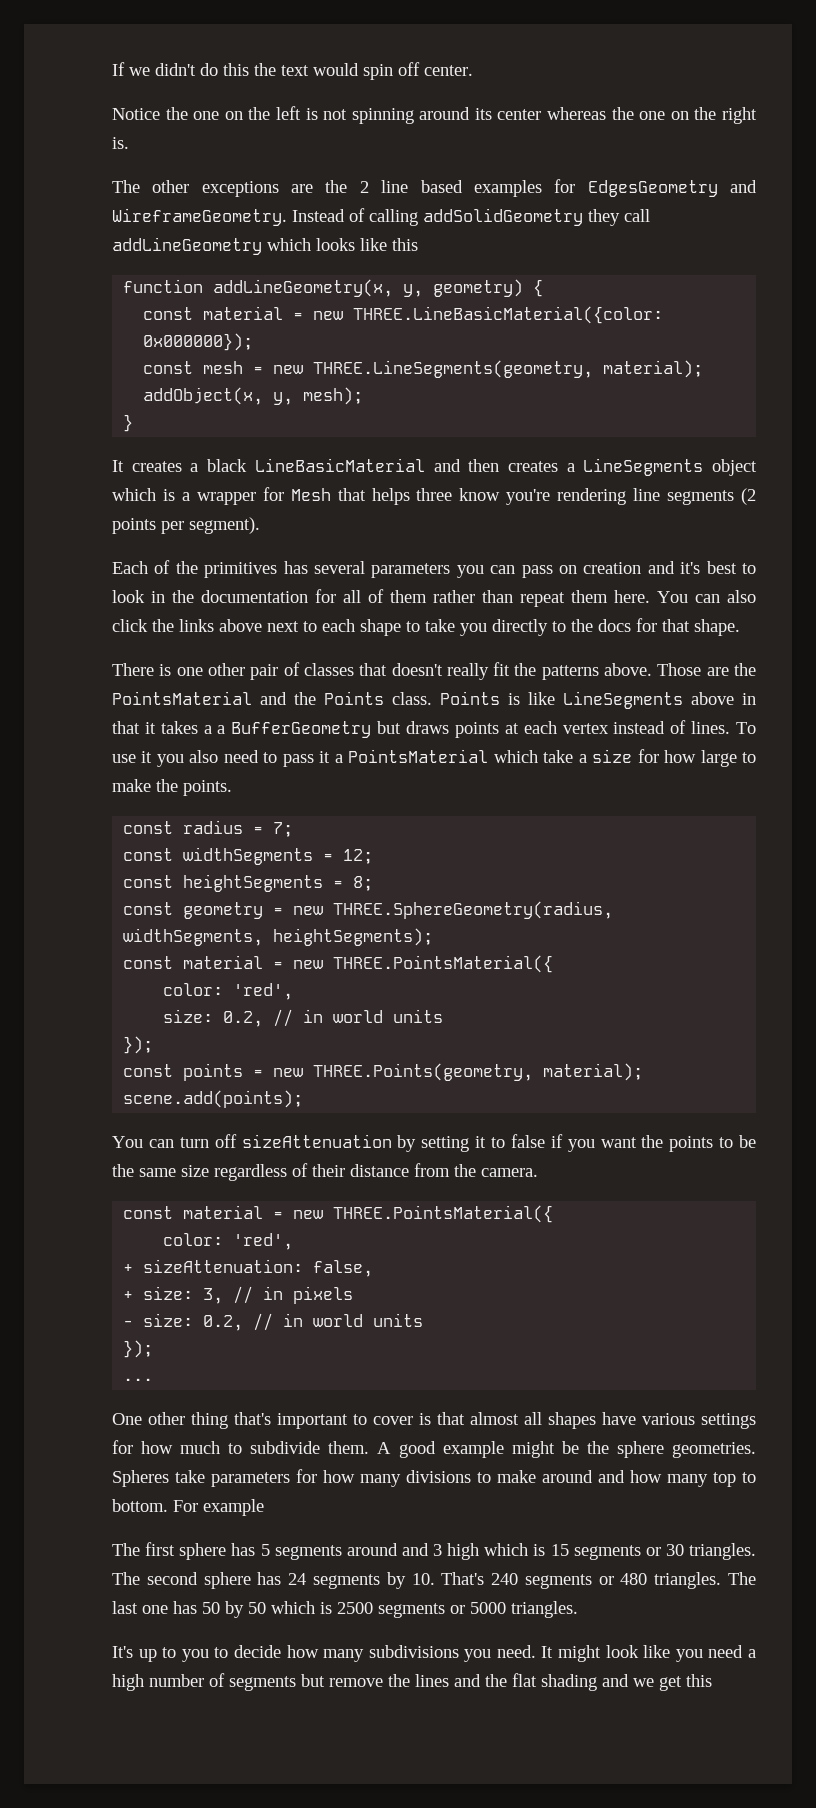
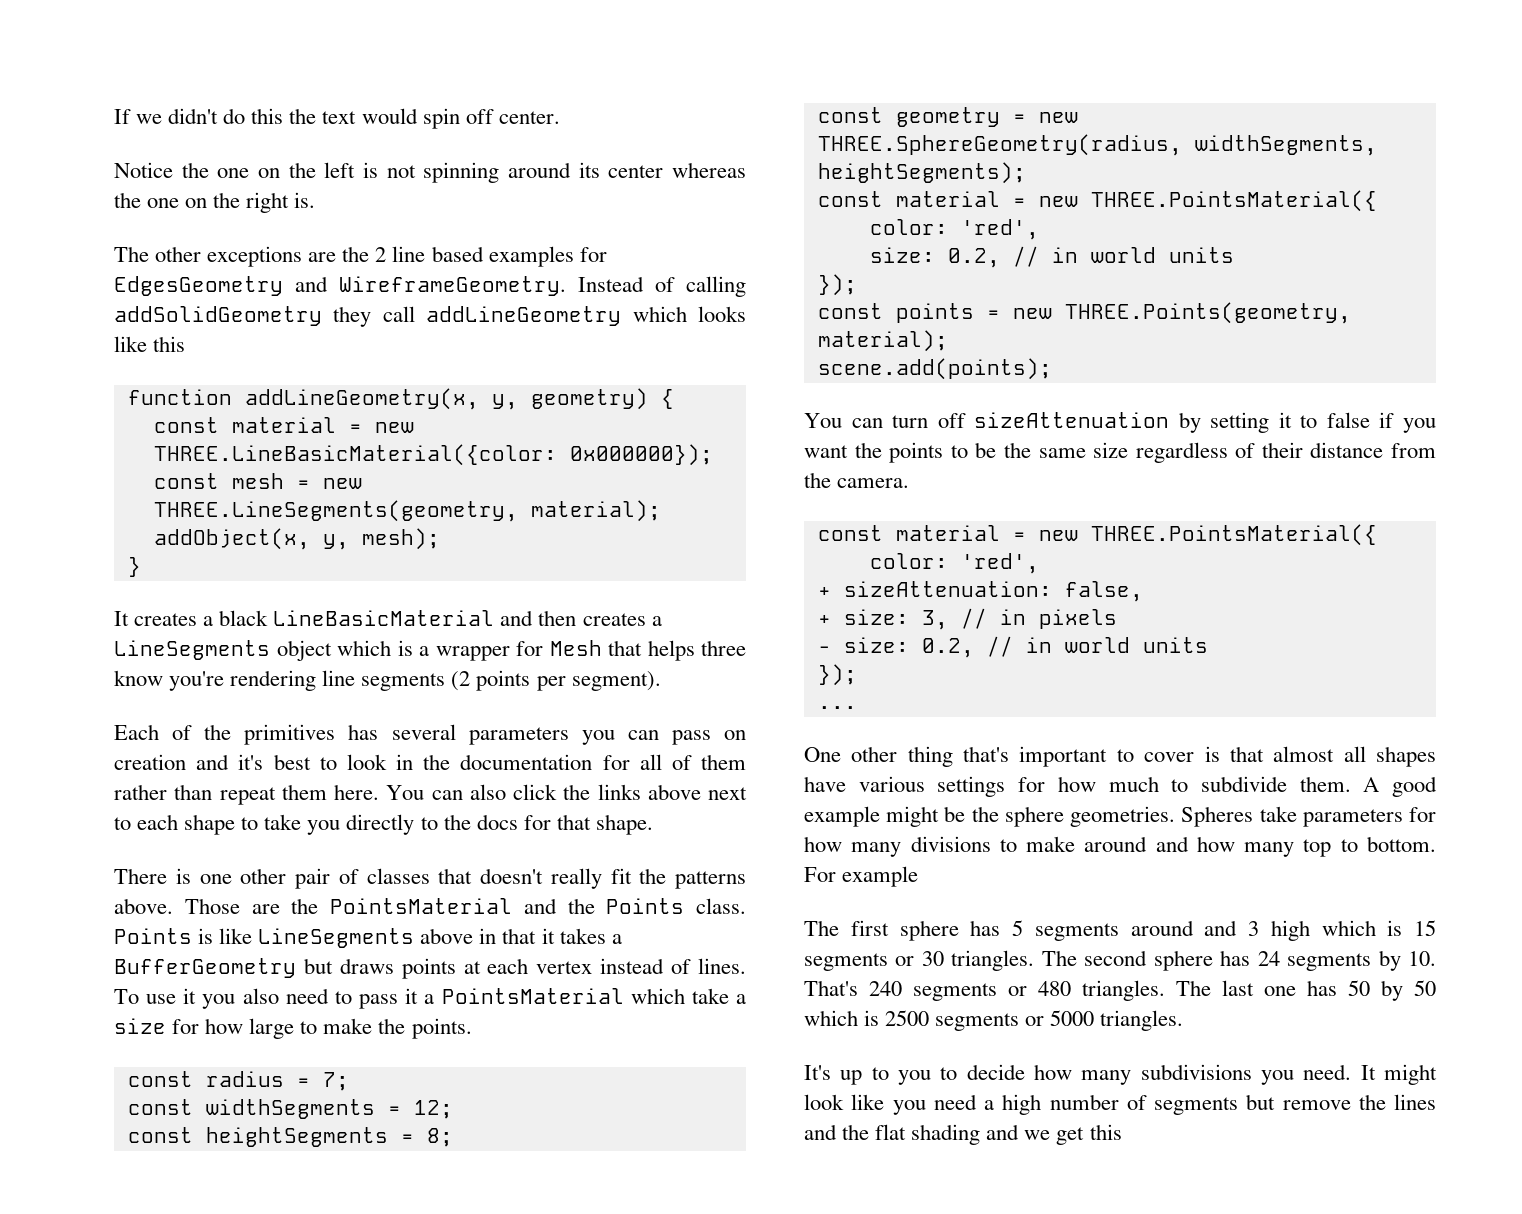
- Points is like LineSegments above in that it takes a a BufferGeometry but draws points at each vertex instead of lines.
+ Points is like LineSegments above in that it takes a BufferGeometry but draws points at each vertex instead of lines.

